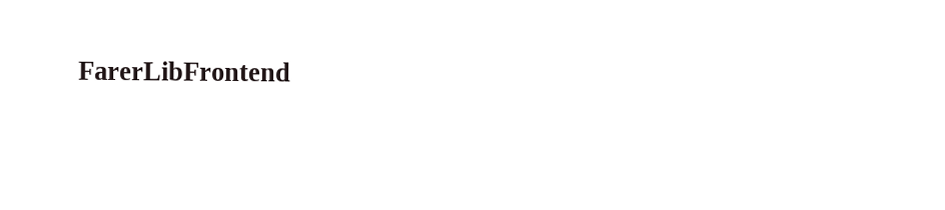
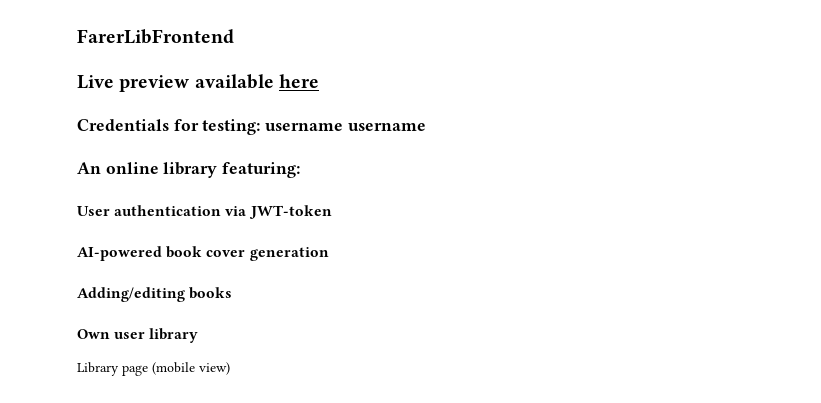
+ Live preview available here
+ Credentials for testing: username username
+ An online library featuring:
+ User authentication via JWT-token
+ AI-powered book cover generation
+ Adding/editing books
+ Own user library
+ Library page (mobile view)

